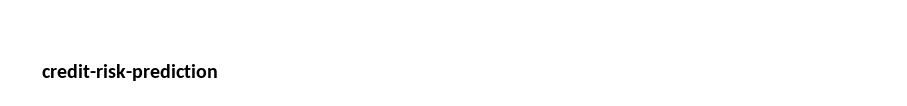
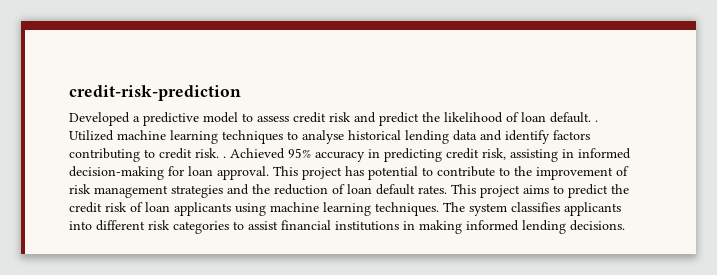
+ Developed a predictive model to assess credit risk and predict the likelihood of loan default. . Utilized machine learning techniques to analyse historical lending data and identify factors contributing to credit risk. . Achieved 95% accuracy in predicting credit risk, assisting in informed decision-making for loan approval. This project has potential to contribute to the improvement of risk management strategies and the reduction of loan default rates. This project aims to predict the credit risk of loan applicants using machine learning techniques. The system classifies applicants into different risk categories to assist financial institutions in making informed lending decisions.

